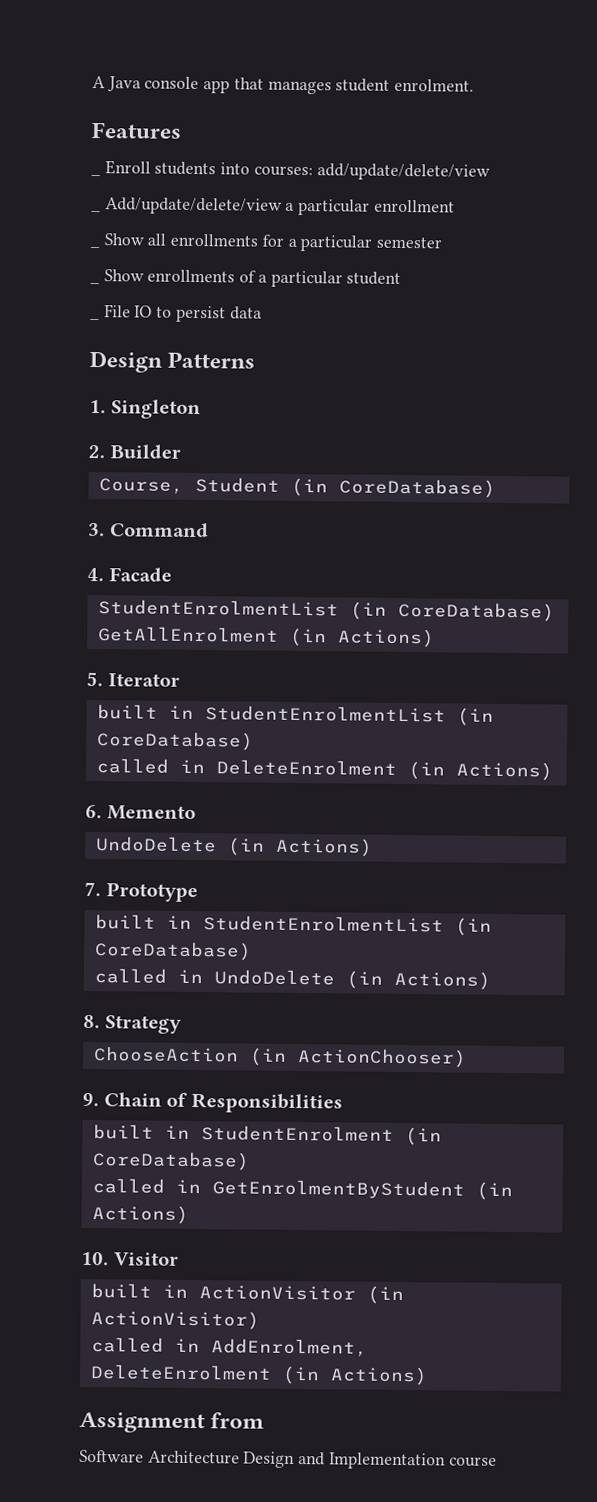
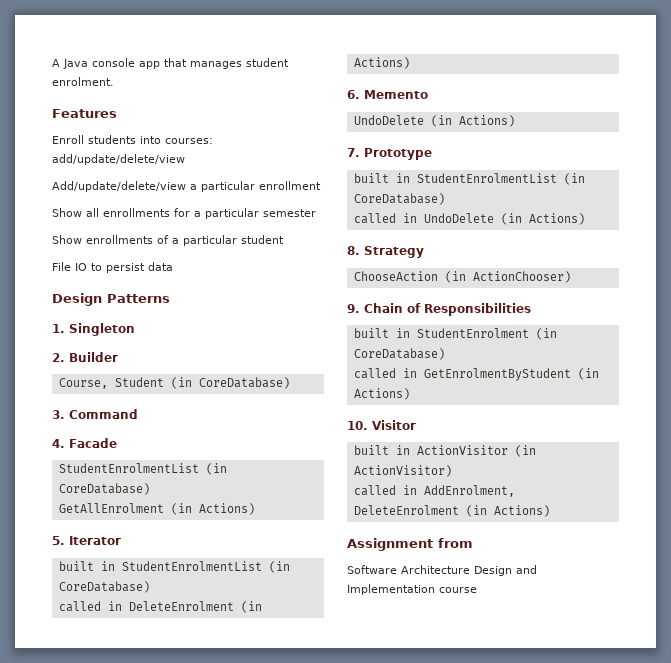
- _ Enroll students into courses: add/update/delete/view
+ Enroll students into courses: add/update/delete/view
- _ Add/update/delete/view a particular enrollment
+ Add/update/delete/view a particular enrollment
- _ Show all enrollments for a particular semester
+ Show all enrollments for a particular semester
- _ Show enrollments of a particular student
+ Show enrollments of a particular student
- _ File IO to persist data
+ File IO to persist data

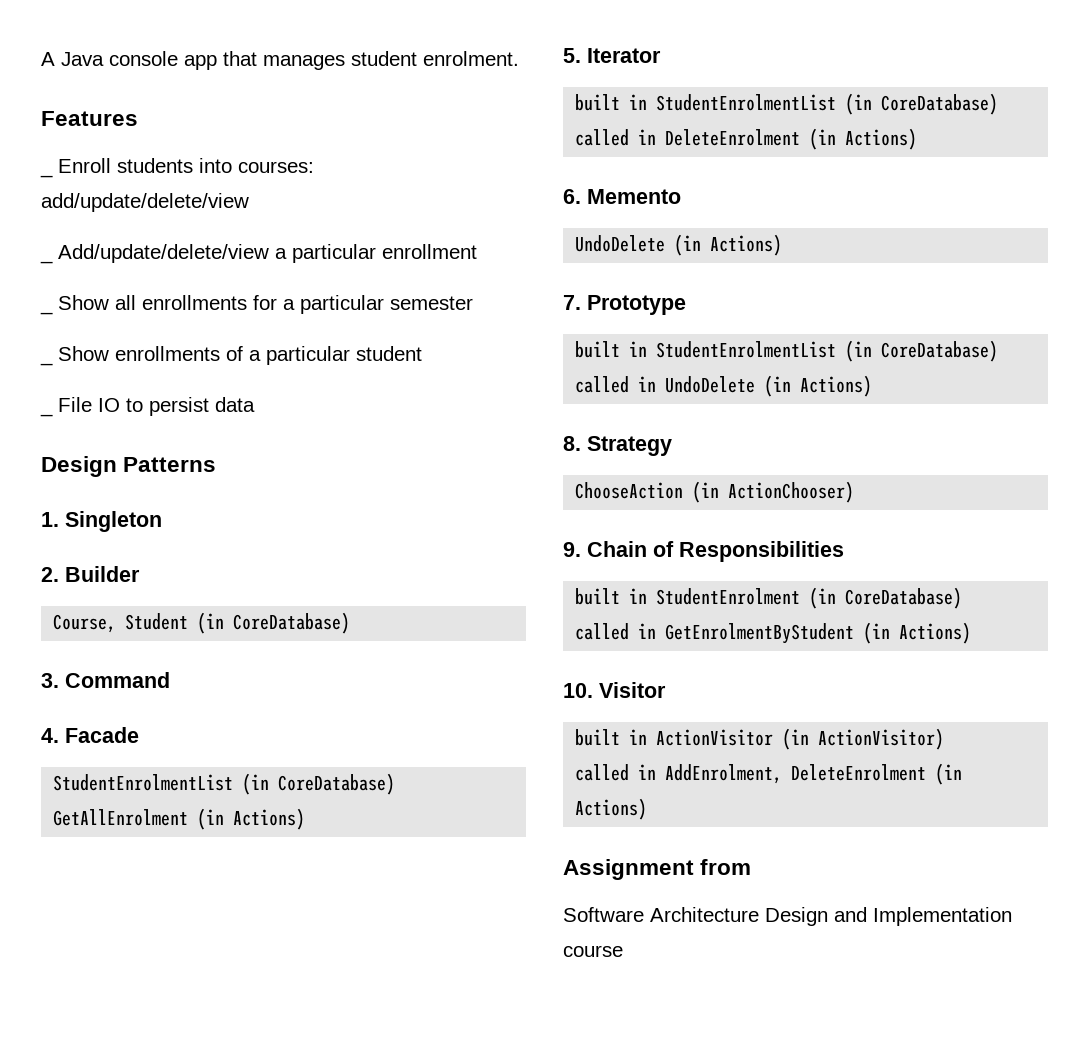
- Enroll students into courses: add/update/delete/view
+ _ Enroll students into courses: add/update/delete/view
- Add/update/delete/view a particular enrollment
+ _ Add/update/delete/view a particular enrollment
- Show all enrollments for a particular semester
+ _ Show all enrollments for a particular semester
- Show enrollments of a particular student
+ _ Show enrollments of a particular student
- File IO to persist data
+ _ File IO to persist data

